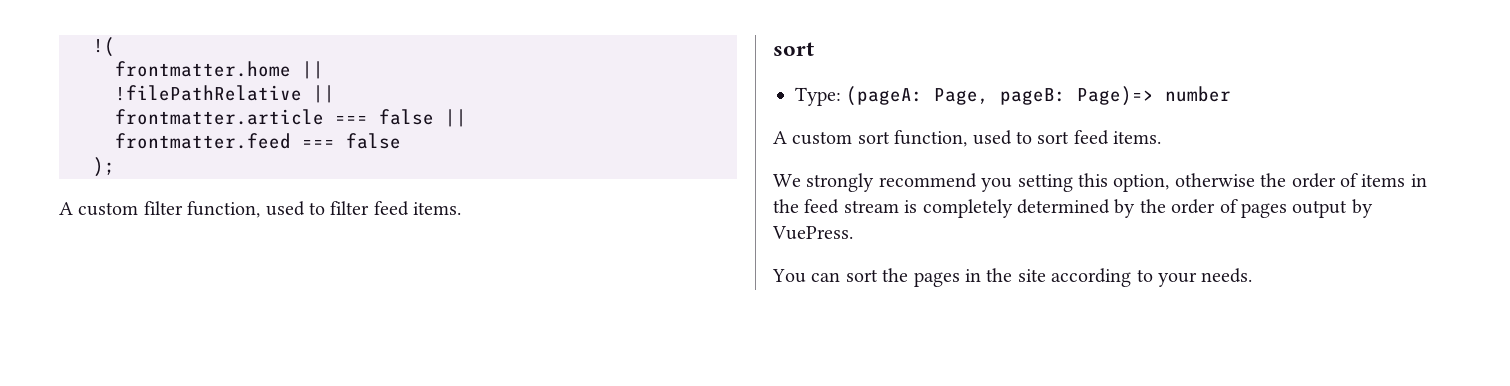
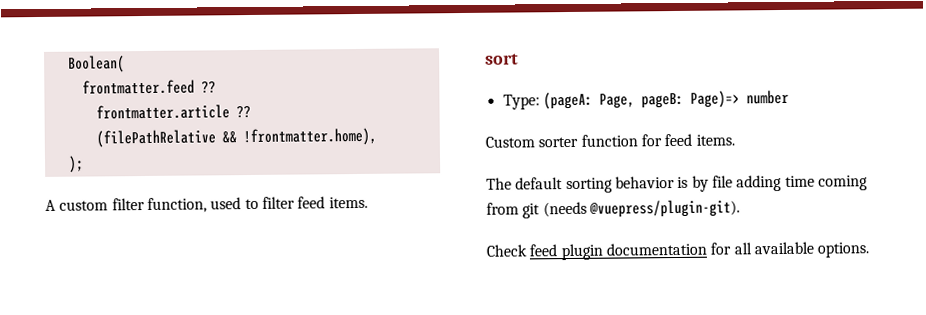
- !(
- frontmatter.home ||
- !filePathRelative ||
- frontmatter.article === false ||
- frontmatter.feed === false
+ Boolean(
+ frontmatter.feed ??
+ frontmatter.article ??
+ (filePathRelative && !frontmatter.home),
- A custom sort function, used to sort feed items.
- We strongly recommend you setting this option, otherwise the order of items in the feed stream is completely determined by the order of pages output by VuePress.
- You can sort the pages in the site according to your needs.
+ Custom sorter function for feed items.
+ The default sorting behavior is by file adding time coming from git (needs @vuepress/plugin-git).
+ Check feed plugin documentation for all available options.

